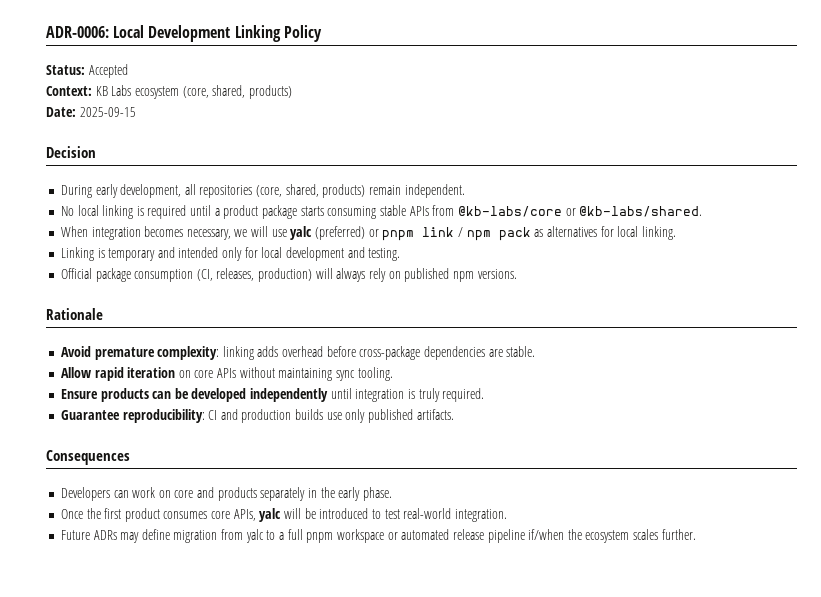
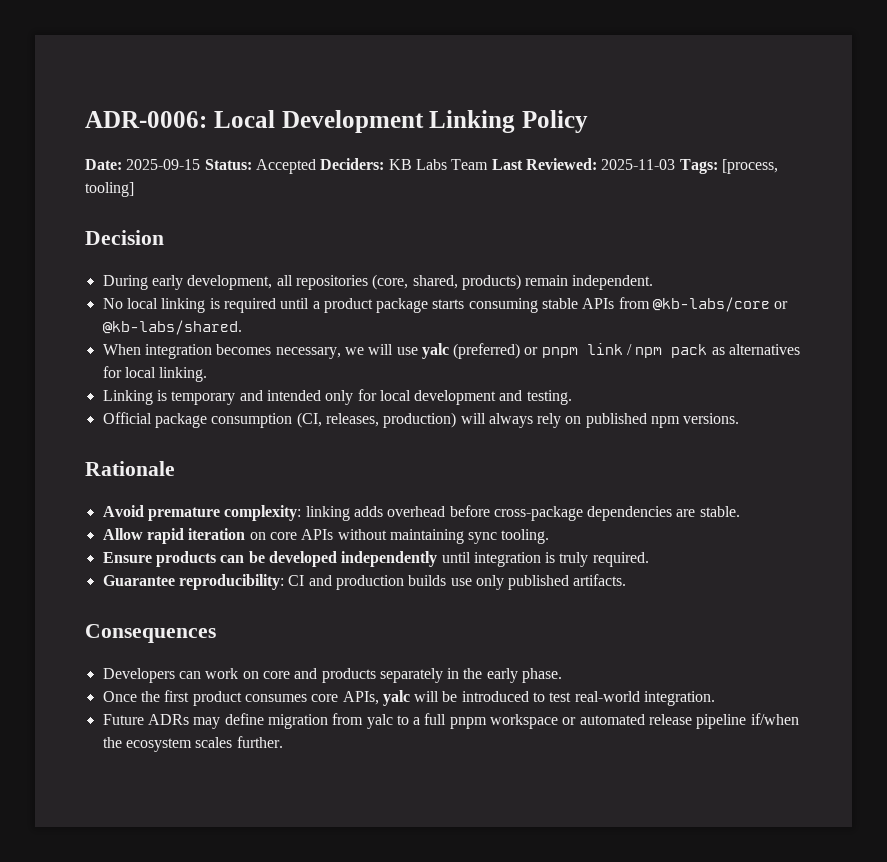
- Status: Accepted
- Context: KB Labs ecosystem (core, shared, products)
- Date: 2025-09-15
+ Date: 2025-09-15 Status: Accepted Deciders: KB Labs Team Last Reviewed: 2025-11-03 Tags: [process, tooling]

